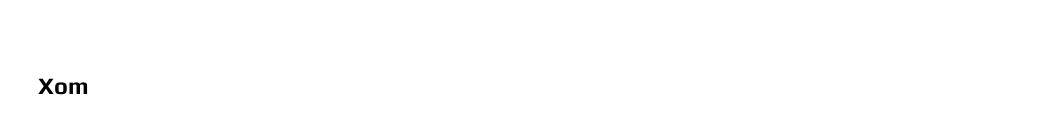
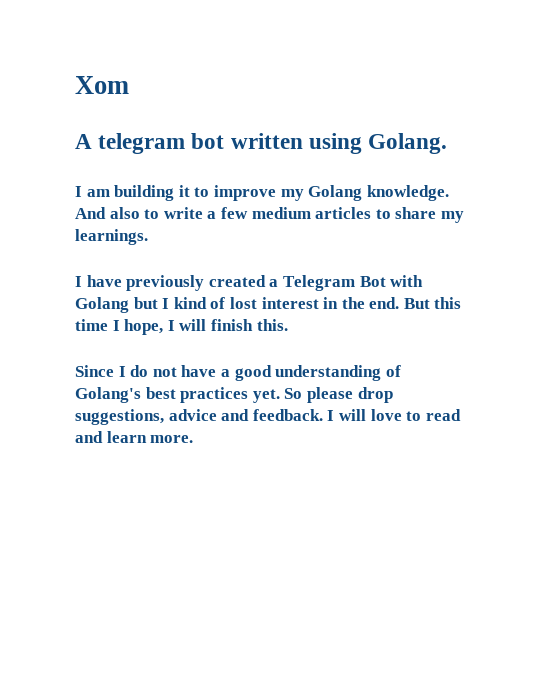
+ A telegram bot written using Golang.
+ I am building it to improve my Golang knowledge. And also to write a few medium articles to share my learnings.
+ I have previously created a Telegram Bot with Golang but I kind of lost interest in the end. But this time I hope, I will finish this.
+ Since I do not have a good understanding of Golang's best practices yet. So please drop suggestions, advice and feedback. I will love to read and learn more.

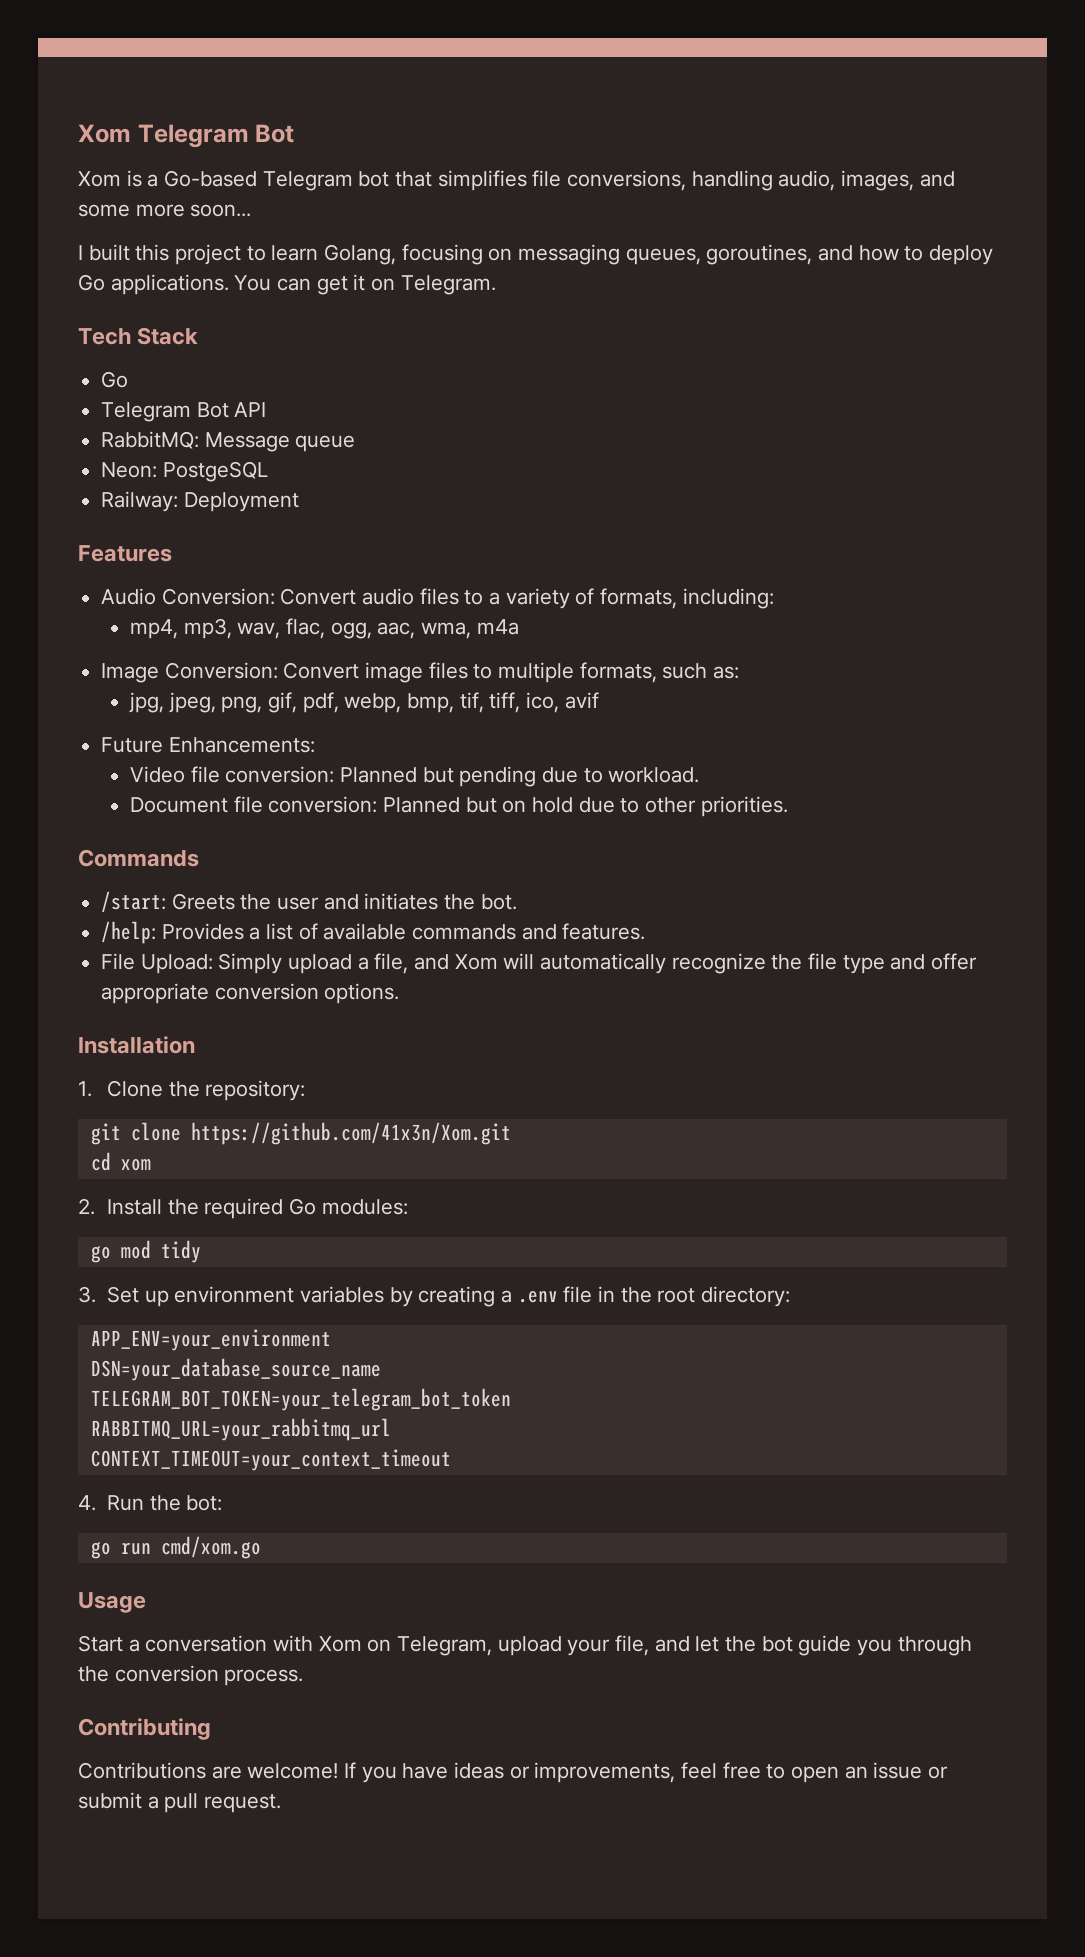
- Xom
- A telegram bot written using Golang.
- I am building it to improve my Golang knowledge. And also to write a few medium articles to share my learnings.
- I have previously created a Telegram Bot with Golang but I kind of lost interest in the end. But this time I hope, I will finish this.
- Since I do not have a good understanding of Golang's best practices yet. So please drop suggestions, advice and feedback. I will love to read and learn more.
+ Xom Telegram Bot
+ Xom is a Go-based Telegram bot that simplifies file conversions, handling audio, images, and some more soon...
+ I built this project to learn Golang, focusing on messaging queues, goroutines, and how to deploy Go applications. You can get it on Telegram.
+ Tech Stack
+ Go
+ Telegram Bot API
+ RabbitMQ: Message queue
+ Neon: PostgeSQL
+ Railway: Deployment
+ Features
+ Audio Conversion: Convert audio files to a variety of formats, including:
+ mp4, mp3, wav, flac, ogg, aac, wma, m4a
+ Image Conversion: Convert image files to multiple formats, such as:
+ jpg, jpeg, png, gif, pdf, webp, bmp, tif, tiff, ico, avif
+ Future Enhancements:
+ Video file conversion: Planned but pending due to workload.
+ Document file conversion: Planned but on hold due to other priorities.
+ Commands
+ /start: Greets the user and initiates the bot.
+ /help: Provides a list of available commands and features.
+ File Upload: Simply upload a file, and Xom will automatically recognize the file type and offer appropriate conversion options.
+ Installation
+ 1. Clone the repository:
+ git clone https://github.com/41x3n/Xom.git
+ cd xom
+ 2. Install the required Go modules:
+ go mod tidy
+ 3. Set up environment variables by creating a .env file in the root directory:
+ APP_ENV=your_environment
+ DSN=your_database_source_name
+ TELEGRAM_BOT_TOKEN=your_telegram_bot_token
+ RABBITMQ_URL=your_rabbitmq_url
+ CONTEXT_TIMEOUT=your_context_timeout
+ 4. Run the bot:
+ go run cmd/xom.go
+ Usage
+ Start a conversation with Xom on Telegram, upload your file, and let the bot guide you through the conversion process.
+ Contributing
+ Contributions are welcome! If you have ideas or improvements, feel free to open an issue or submit a pull request.

